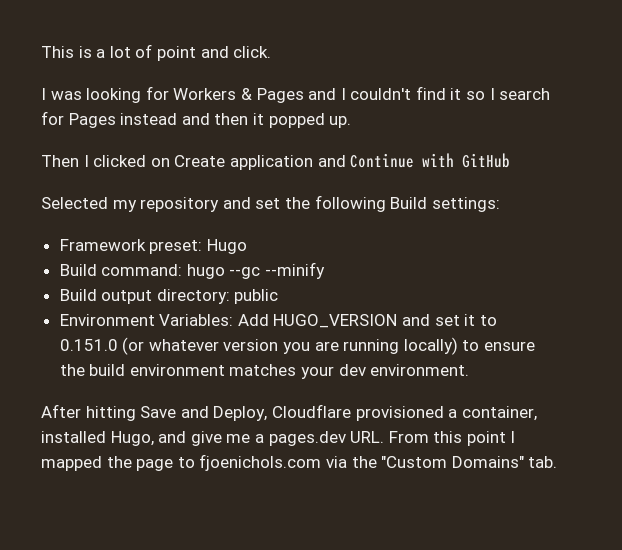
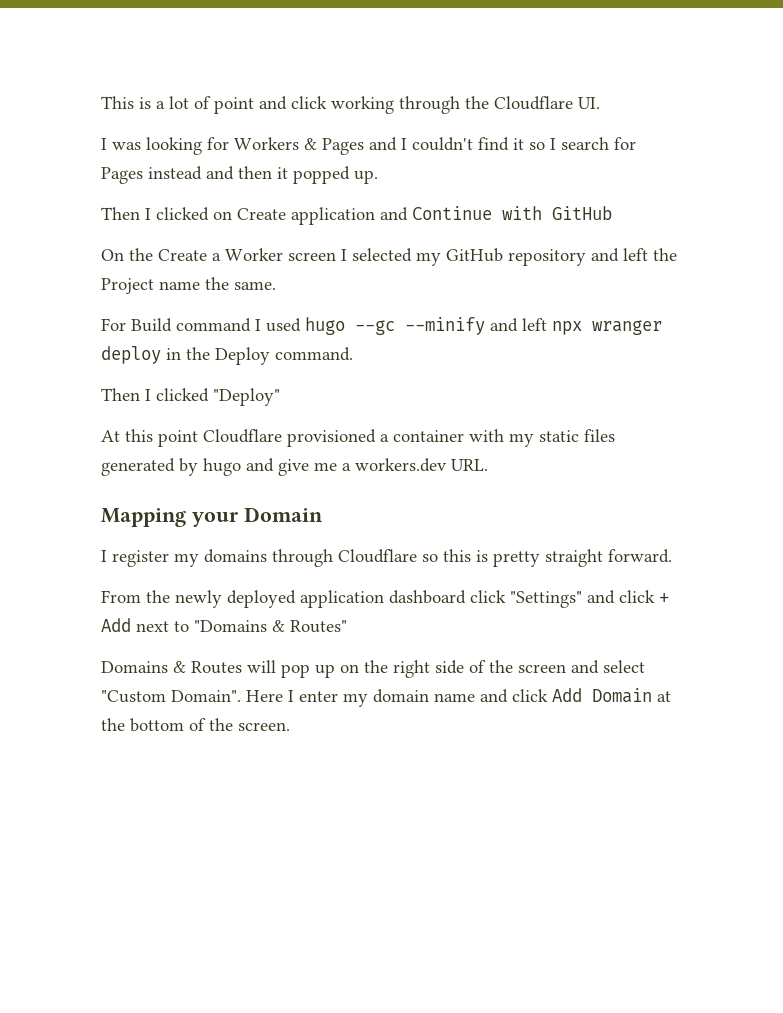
- This is a lot of point and click.
+ This is a lot of point and click working through the Cloudflare UI.
- Selected my repository and set the following Build settings:
- Framework preset: Hugo
- Build command: hugo --gc --minify
- Build output directory: public
- Environment Variables: Add HUGO_VERSION and set it to 0.151.0 (or whatever version you are running locally) to ensure the build environment matches your dev environment.
- After hitting Save and Deploy, Cloudflare provisioned a container, installed Hugo, and give me a pages.dev URL. From this point I mapped the page to fjoenichols.com via the "Custom Domains" tab.
+ On the Create a Worker screen I selected my GitHub repository and left the Project name the same.
+ For Build command I used hugo --gc --minify and left npx wranger deploy in the Deploy command.
+ Then I clicked "Deploy"
+ At this point Cloudflare provisioned a container with my static files generated by hugo and give me a workers.dev URL.
+ Mapping your Domain
+ I register my domains through Cloudflare so this is pretty straight forward.
+ From the newly deployed application dashboard click "Settings" and click + Add next to "Domains & Routes"
+ Domains & Routes will pop up on the right side of the screen and select "Custom Domain". Here I enter my domain name and click Add Domain at the bottom of the screen.

